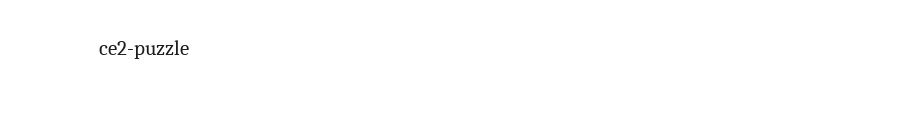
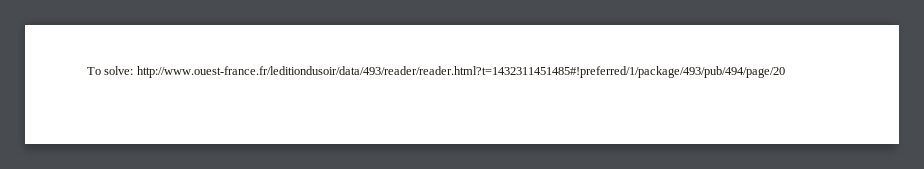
- ce2-puzzle
+ To solve: http://www.ouest-france.fr/leditiondusoir/data/493/reader/reader.html?t=1432311451485#!preferred/1/package/493/pub/494/page/20

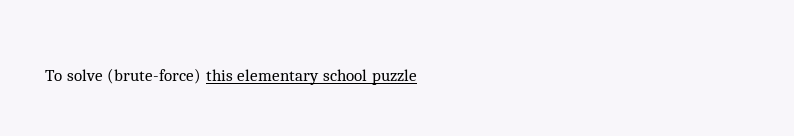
- To solve: http://www.ouest-france.fr/leditiondusoir/data/493/reader/reader.html?t=1432311451485#!preferred/1/package/493/pub/494/page/20
+ To solve (brute-force) this elementary school puzzle

